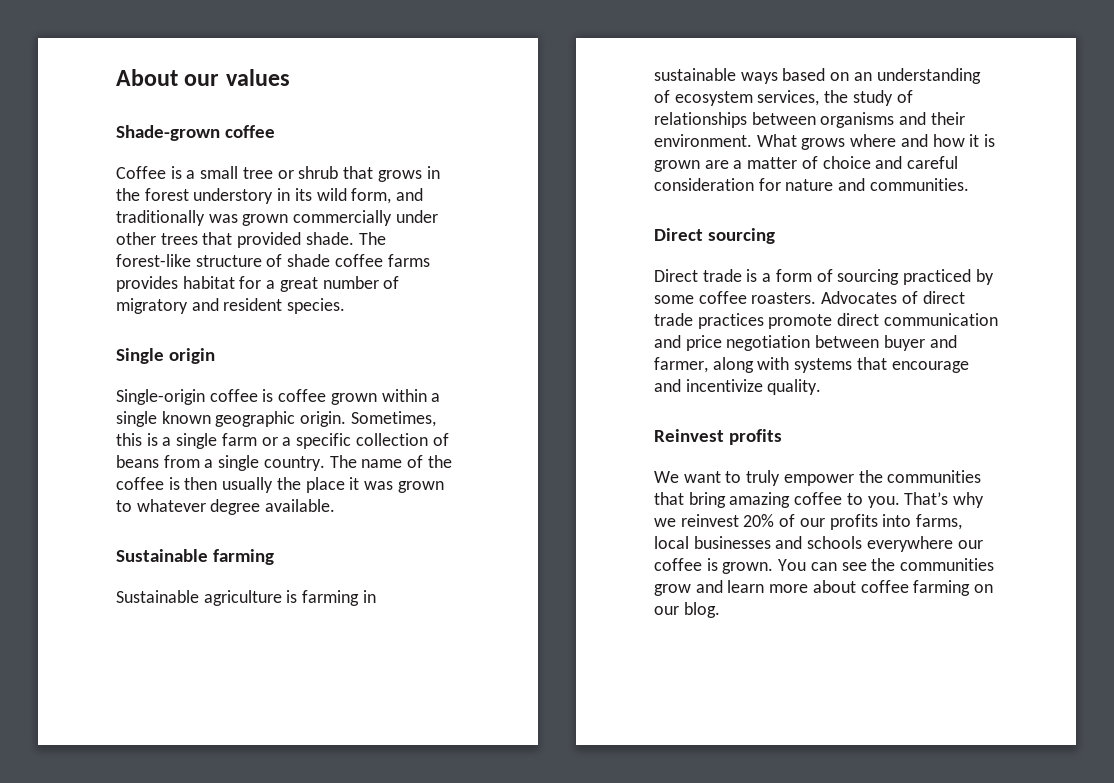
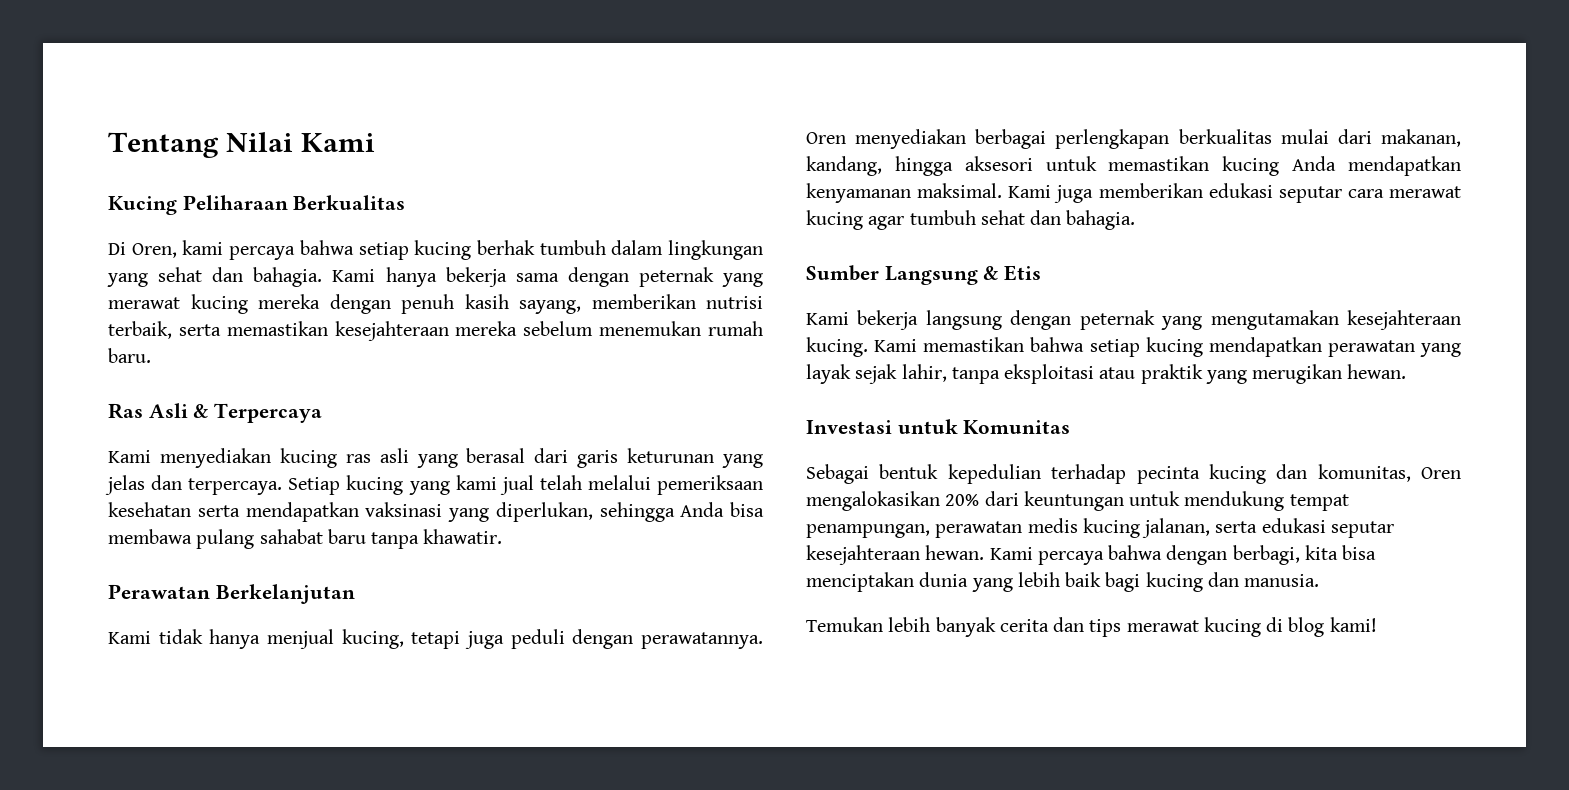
- About our values
- Shade-grown coffee
- Coffee is a small tree or shrub that grows in the forest understory in its wild form, and traditionally was grown commercially under other trees that provided shade. The forest-like structure of shade coffee farms provides habitat for a great number of migratory and resident species.
- Single origin
- Single-origin coffee is coffee grown within a single known geographic origin. Sometimes, this is a single farm or a specific collection of beans from a single country. The name of the coffee is then usually the place it was grown to whatever degree available.
- Sustainable farming
- Sustainable agriculture is farming in sustainable ways based on an understanding of ecosystem services, the study of relationships between organisms and their environment. What grows where and how it is grown are a matter of choice and careful consideration for nature and communities.
- Direct sourcing
- Direct trade is a form of sourcing practiced by some coffee roasters. Advocates of direct trade practices promote direct communication and price negotiation between buyer and farmer, along with systems that encourage and incentivize quality.
- Reinvest profits
- We want to truly empower the communities that bring amazing coffee to you. That’s why we reinvest 20% of our profits into farms, local businesses and schools everywhere our coffee is grown. You can see the communities grow and learn more about coffee farming on our blog.
+ Tentang Nilai Kami
+ Kucing Peliharaan Berkualitas
+ Di Oren, kami percaya bahwa setiap kucing berhak tumbuh dalam lingkungan yang sehat dan bahagia. Kami hanya bekerja sama dengan peternak yang merawat kucing mereka dengan penuh kasih sayang, memberikan nutrisi terbaik, serta memastikan kesejahteraan mereka sebelum menemukan rumah baru.
+ Ras Asli & Terpercaya
+ Kami menyediakan kucing ras asli yang berasal dari garis keturunan yang jelas dan terpercaya. Setiap kucing yang kami jual telah melalui pemeriksaan kesehatan serta mendapatkan vaksinasi yang diperlukan, sehingga Anda bisa membawa pulang sahabat baru tanpa khawatir.
+ Perawatan Berkelanjutan
+ Kami tidak hanya menjual kucing, tetapi juga peduli dengan perawatannya. Oren menyediakan berbagai perlengkapan berkualitas mulai dari makanan, kandang, hingga aksesori untuk memastikan kucing Anda mendapatkan kenyamanan maksimal. Kami juga memberikan edukasi seputar cara merawat kucing agar tumbuh sehat dan bahagia.
+ Sumber Langsung & Etis
+ Kami bekerja langsung dengan peternak yang mengutamakan kesejahteraan kucing. Kami memastikan bahwa setiap kucing mendapatkan perawatan yang layak sejak lahir, tanpa eksploitasi atau praktik yang merugikan hewan.
+ Investasi untuk Komunitas
+ Sebagai bentuk kepedulian terhadap pecinta kucing dan komunitas, Oren mengalokasikan 20% dari keuntungan untuk mendukung tempat penampungan, perawatan medis kucing jalanan, serta edukasi seputar kesejahteraan hewan. Kami percaya bahwa dengan berbagi, kita bisa menciptakan dunia yang lebih baik bagi kucing dan manusia.
+ Temukan lebih banyak cerita dan tips merawat kucing di blog kami!

